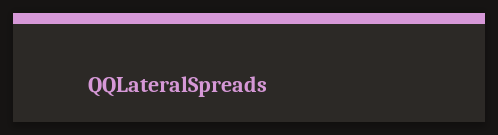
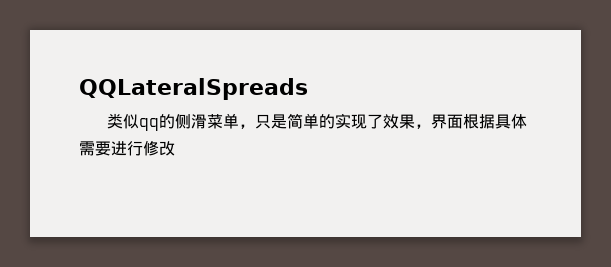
+ 类似qq的侧滑菜单，只是简单的实现了效果，界面根据具体需要进行修改

